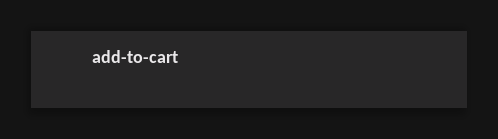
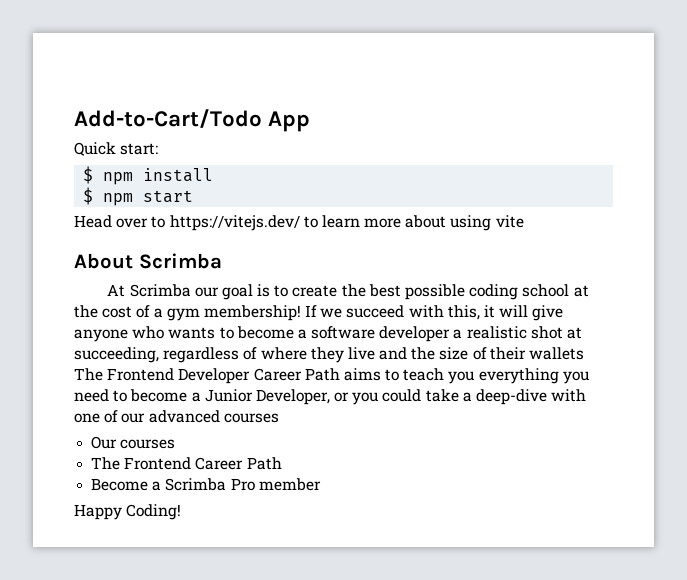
- add-to-cart
+ Add-to-Cart/Todo App
+ Quick start:
+ $ npm install
+ $ npm start
+ Head over to https://vitejs.dev/ to learn more about using vite
+ About Scrimba
+ At Scrimba our goal is to create the best possible coding school at the cost of a gym membership! If we succeed with this, it will give anyone who wants to become a software developer a realistic shot at succeeding, regardless of where they live and the size of their wallets The Frontend Developer Career Path aims to teach you everything you need to become a Junior Developer, or you could take a deep-dive with one of our advanced courses
+ Our courses
+ The Frontend Career Path
+ Become a Scrimba Pro member
+ Happy Coding!

